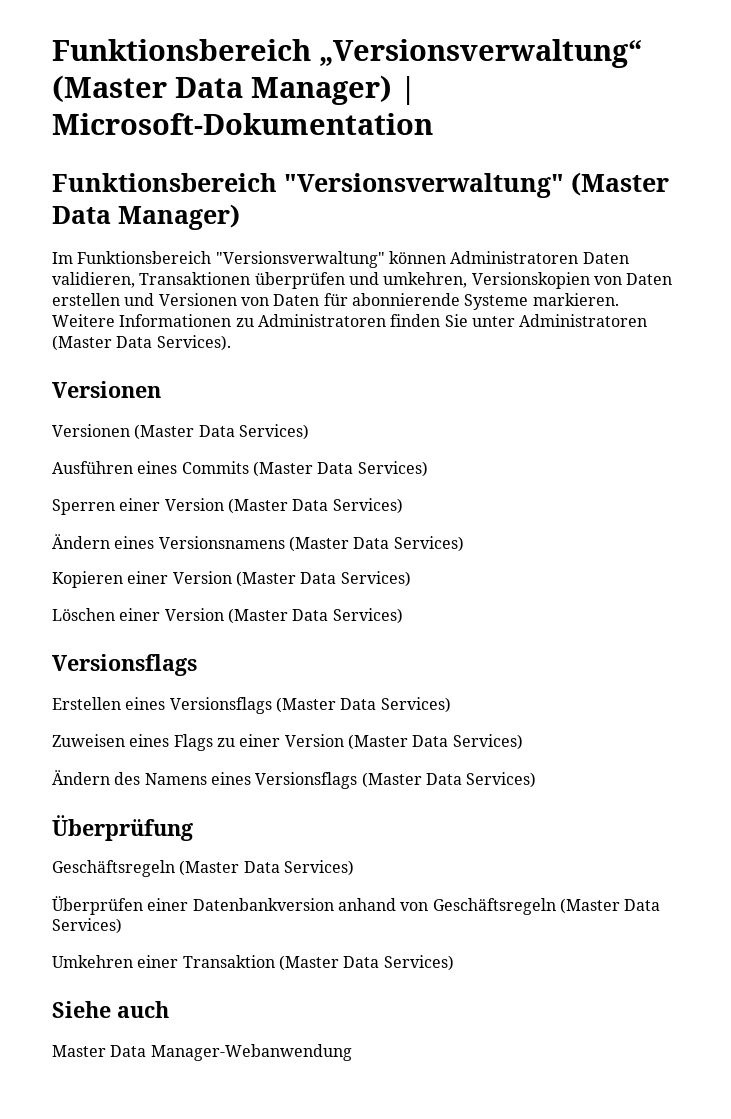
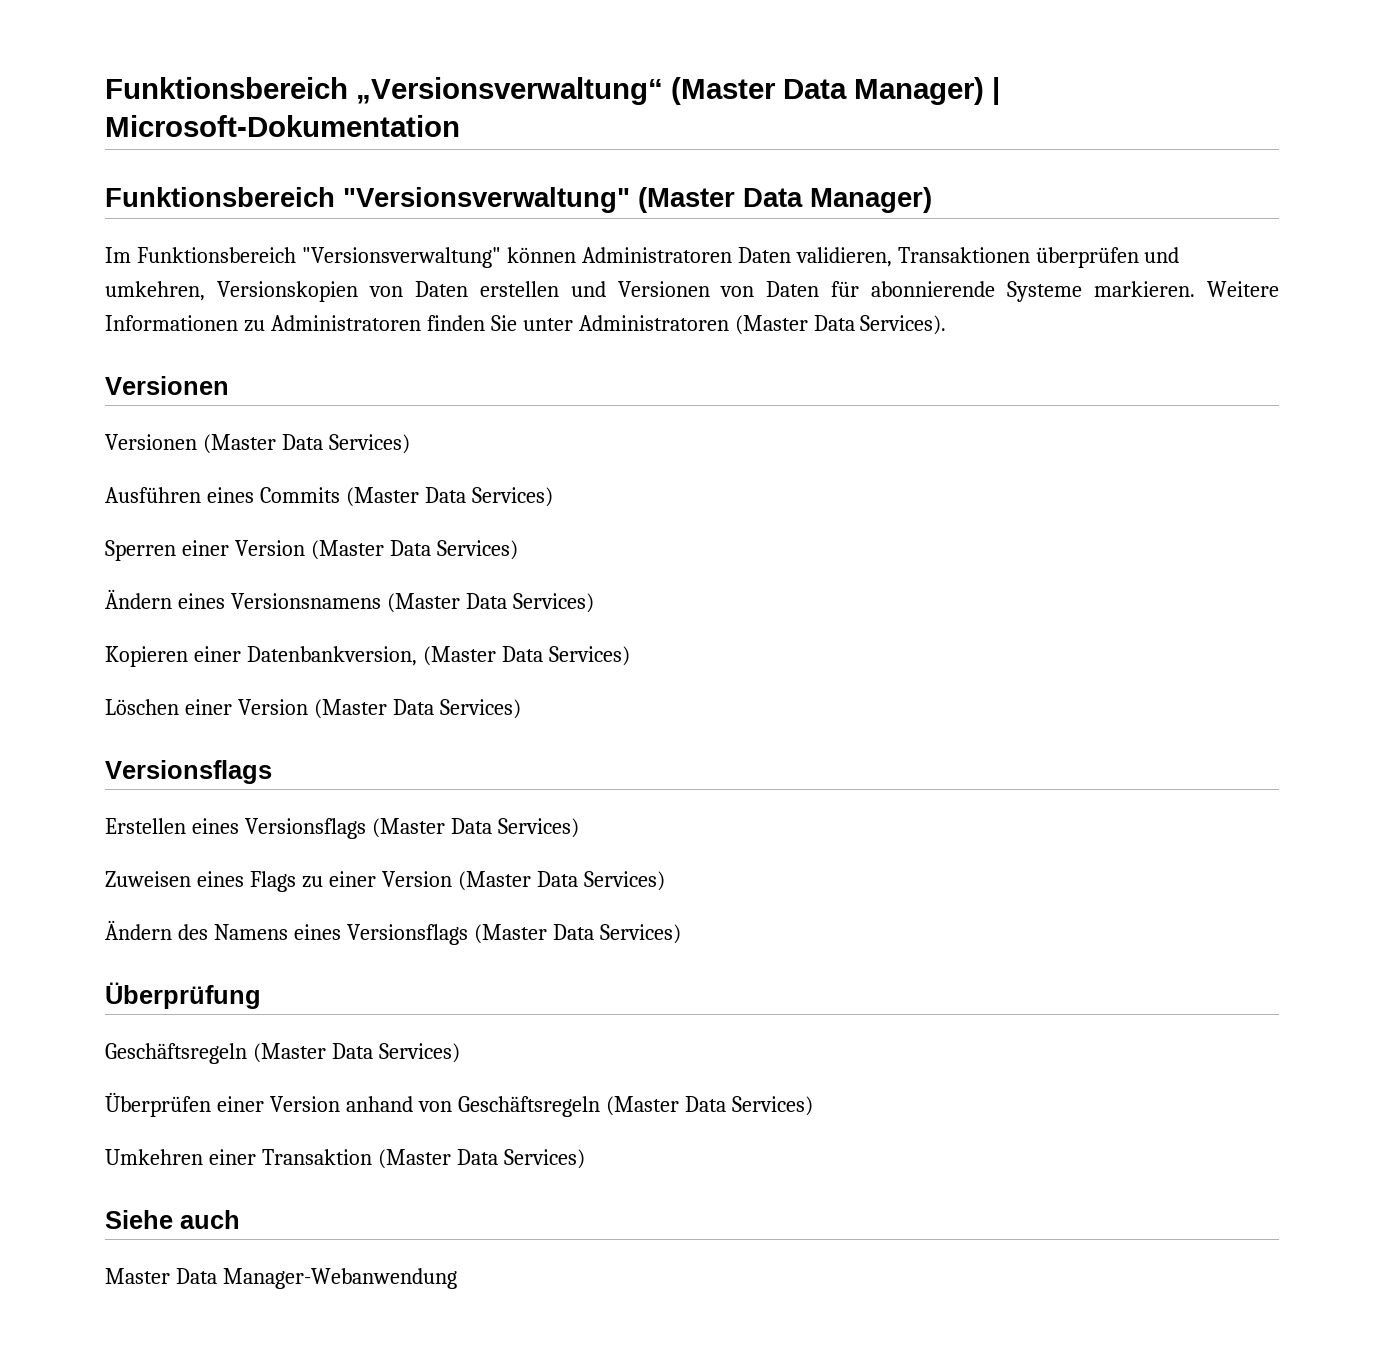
- Kopieren einer Version (Master Data Services)
+ Kopieren einer Datenbankversion, (Master Data Services)
- Überprüfen einer Datenbankversion anhand von Geschäftsregeln (Master Data Services)
+ Überprüfen einer Version anhand von Geschäftsregeln (Master Data Services)

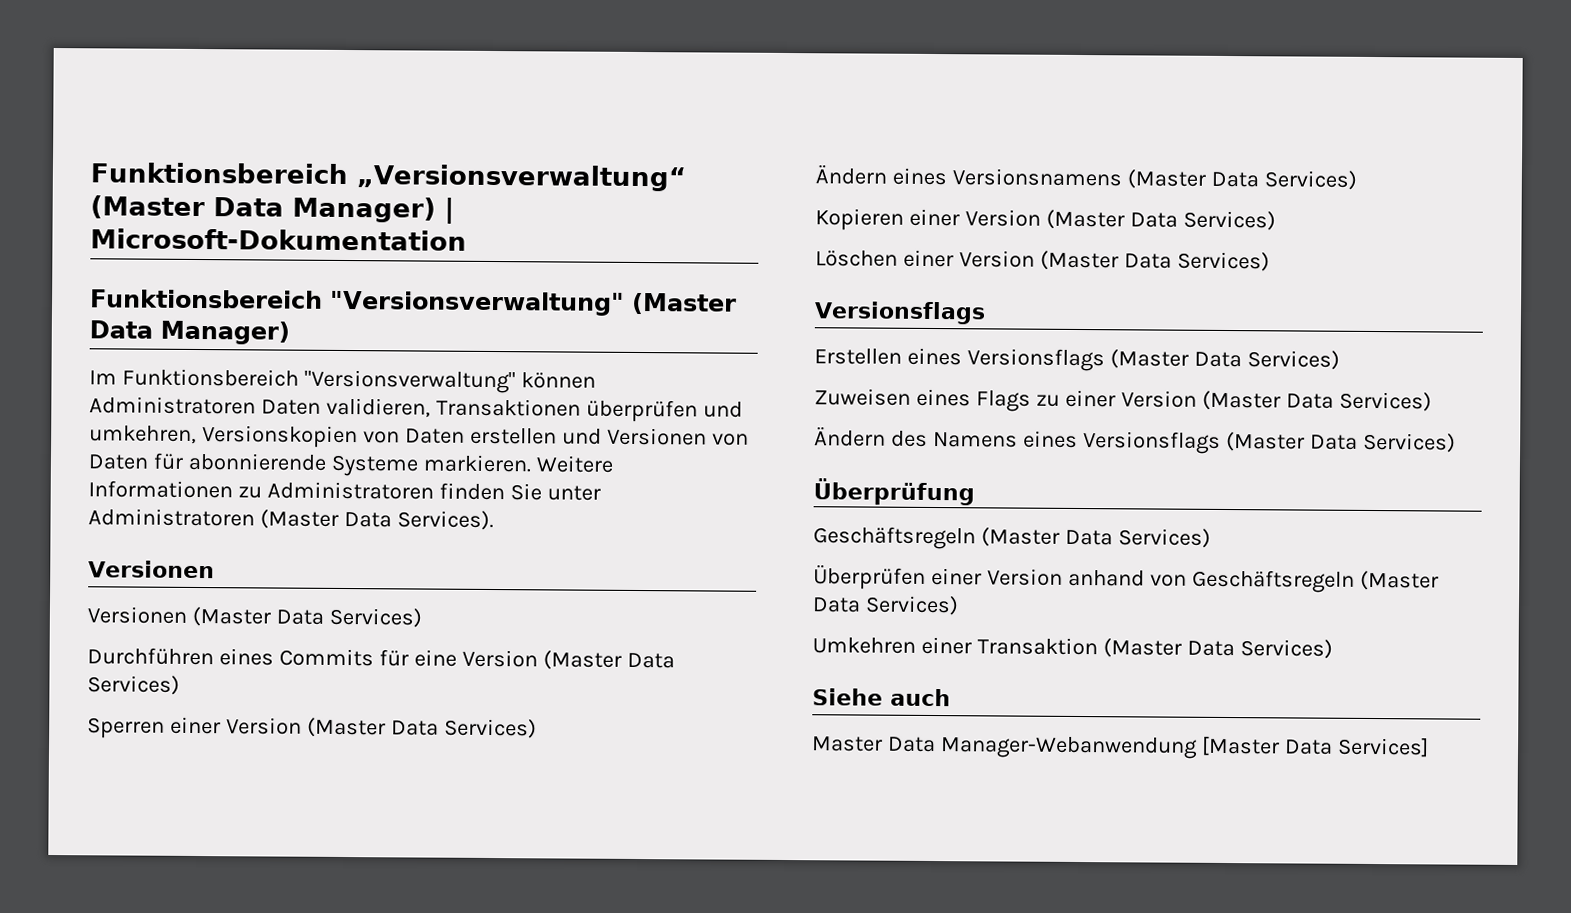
- Ausführen eines Commits (Master Data Services)
+ Durchführen eines Commits für eine Version (Master Data Services)
- Kopieren einer Datenbankversion, (Master Data Services)
+ Kopieren einer Version (Master Data Services)
- Master Data Manager-Webanwendung
+ Master Data Manager-Webanwendung [Master Data Services]

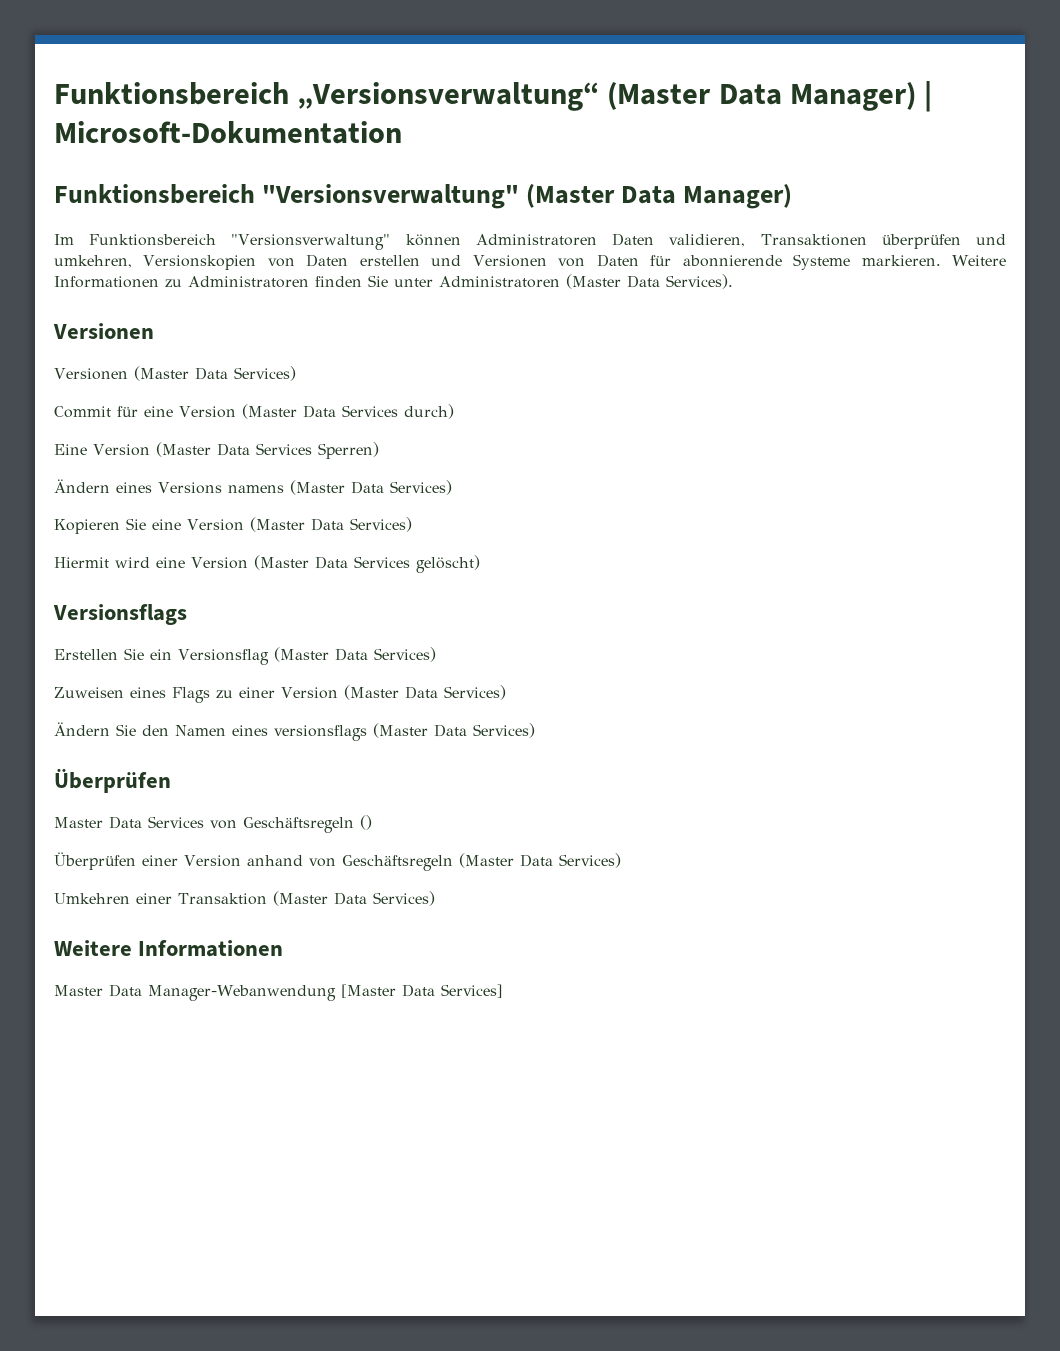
- Durchführen eines Commits für eine Version (Master Data Services)
+ Commit für eine Version (Master Data Services durch)
+ Eine Version (Master Data Services Sperren)
+ Ändern eines Versions namens (Master Data Services)
+ Kopieren Sie eine Version (Master Data Services)
- Sperren einer Version (Master Data Services)
- Ändern eines Versionsnamens (Master Data Services)
- Kopieren einer Version (Master Data Services)
- Löschen einer Version (Master Data Services)
+ Hiermit wird eine Version (Master Data Services gelöscht)
- Erstellen eines Versionsflags (Master Data Services)
+ Erstellen Sie ein Versionsflag (Master Data Services)
- Ändern des Namens eines Versionsflags (Master Data Services)
- Überprüfung
- Geschäftsregeln (Master Data Services)
+ Ändern Sie den Namen eines versionsflags (Master Data Services)
+ Überprüfen
+ Master Data Services von Geschäftsregeln ()
  Umkehren einer Transaktion (Master Data Services)
- Siehe auch
+ Weitere Informationen

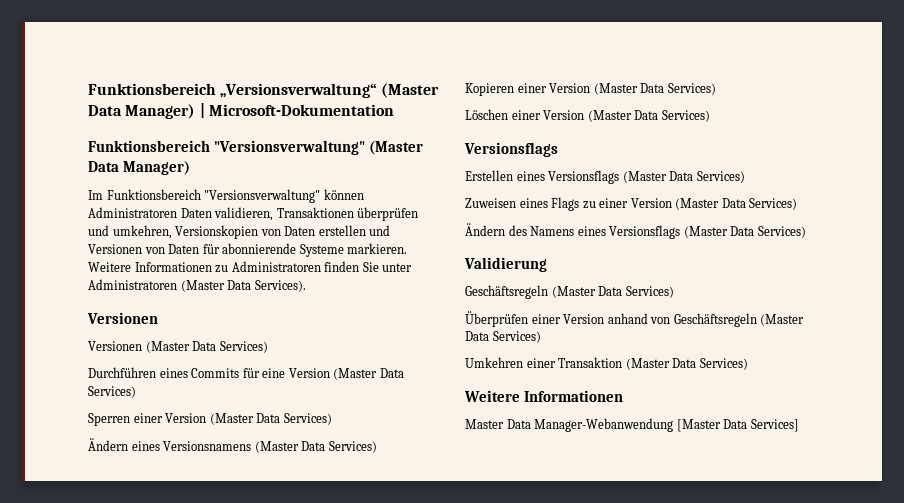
- Commit für eine Version (Master Data Services durch)
- Eine Version (Master Data Services Sperren)
- Ändern eines Versions namens (Master Data Services)
- Kopieren Sie eine Version (Master Data Services)
- Hiermit wird eine Version (Master Data Services gelöscht)
+ Durchführen eines Commits für eine Version (Master Data Services)
+ Sperren einer Version (Master Data Services)
+ Ändern eines Versionsnamens (Master Data Services)
+ Kopieren einer Version (Master Data Services)
+ Löschen einer Version (Master Data Services)
- Erstellen Sie ein Versionsflag (Master Data Services)
+ Erstellen eines Versionsflags (Master Data Services)
- Ändern Sie den Namen eines versionsflags (Master Data Services)
- Überprüfen
- Master Data Services von Geschäftsregeln ()
+ Ändern des Namens eines Versionsflags (Master Data Services)
+ Validierung
+ Geschäftsregeln (Master Data Services)

